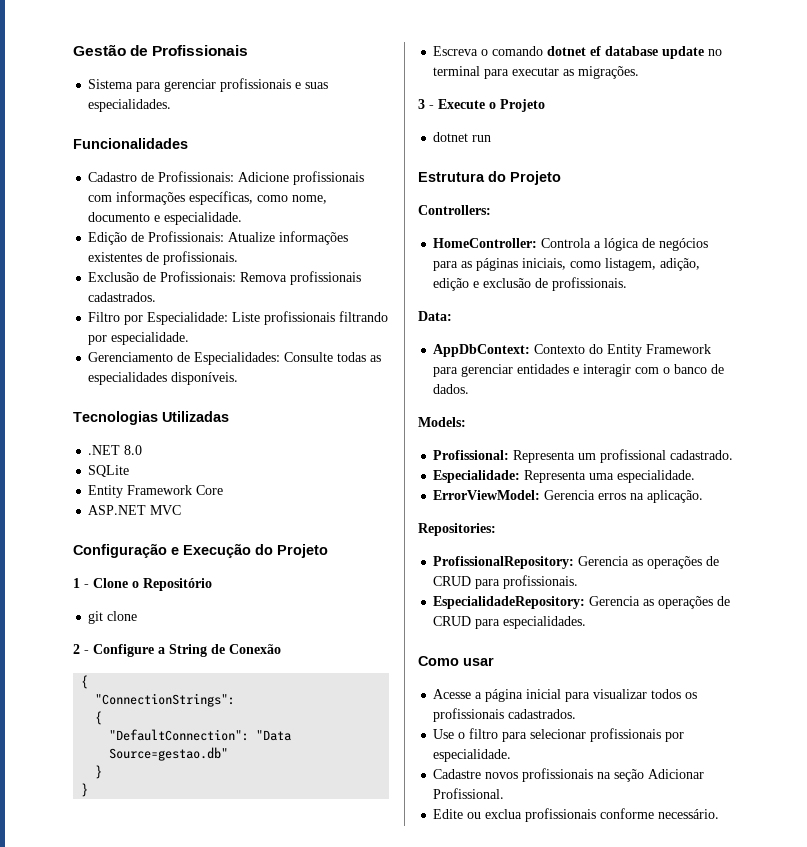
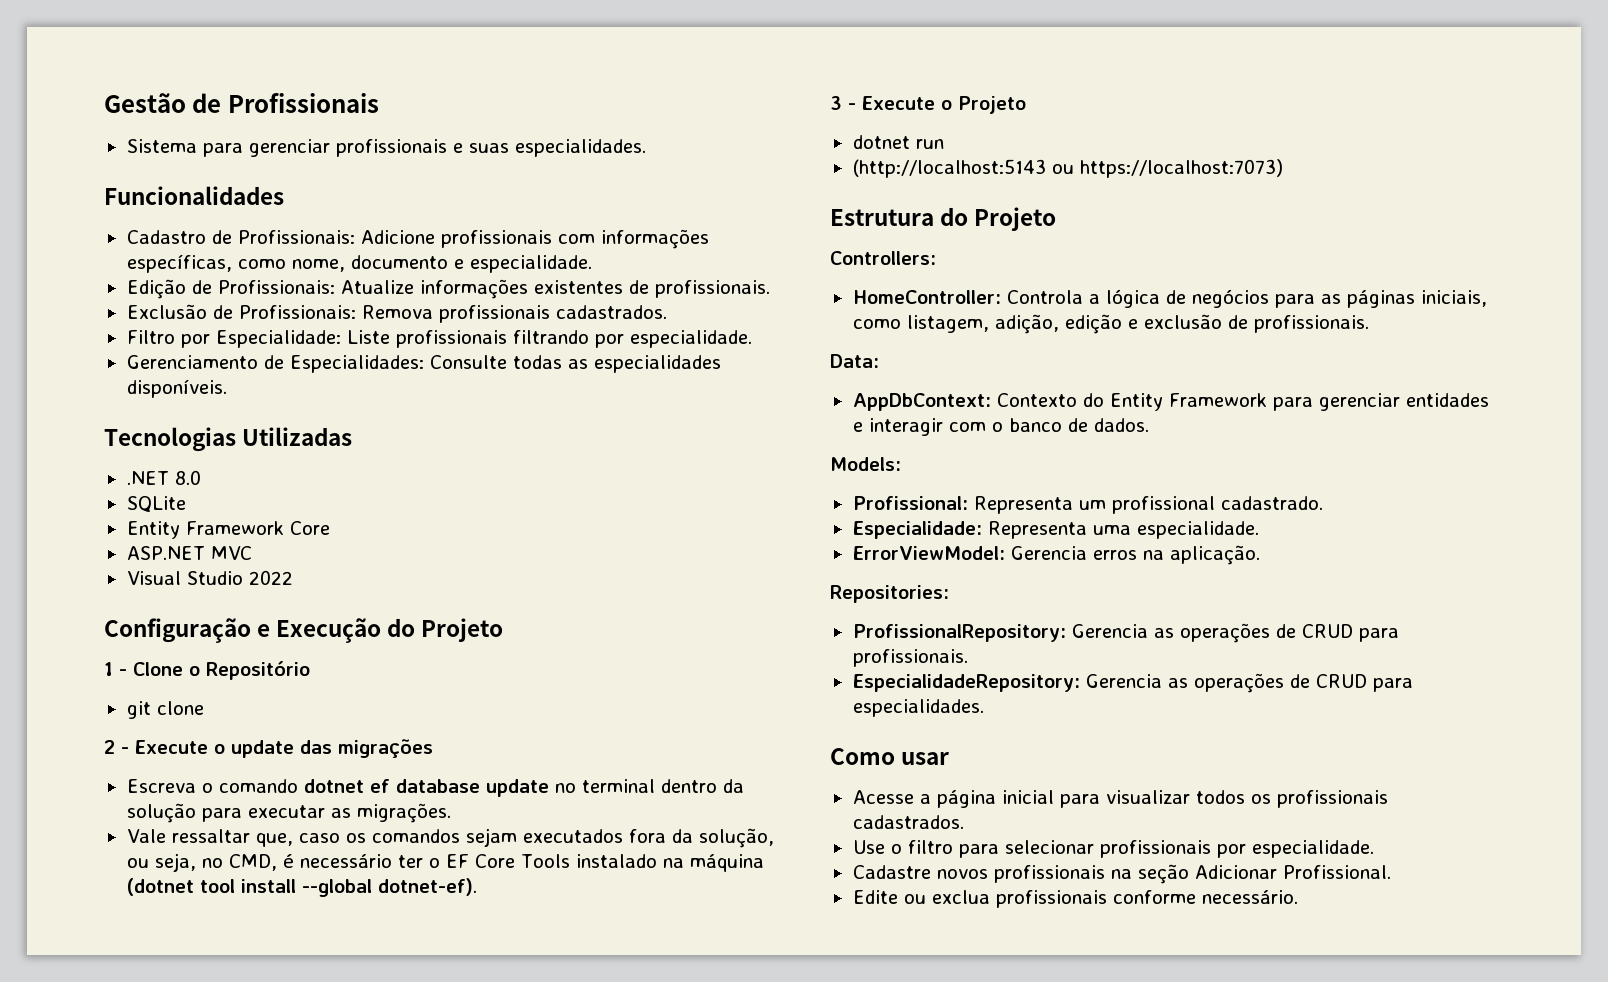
+ Visual Studio 2022
- 2 - Configure a String de Conexão
- {
- "ConnectionStrings":
- {
- "DefaultConnection": "Data Source=gestao.db"
- }
- }
+ 2 - Execute o update das migrações
- Escreva o comando dotnet ef database update no terminal para executar as migrações.
+ Escreva o comando dotnet ef database update no terminal dentro da solução para executar as migrações.
+ Vale ressaltar que, caso os comandos sejam executados fora da solução, ou seja, no CMD, é necessário ter o EF Core Tools instalado na máquina (dotnet tool install --global dotnet-ef).
+ (http://localhost:5143 ou https://localhost:7073)

